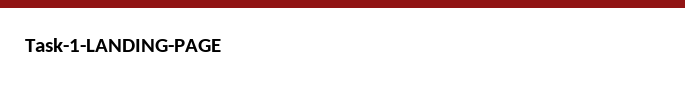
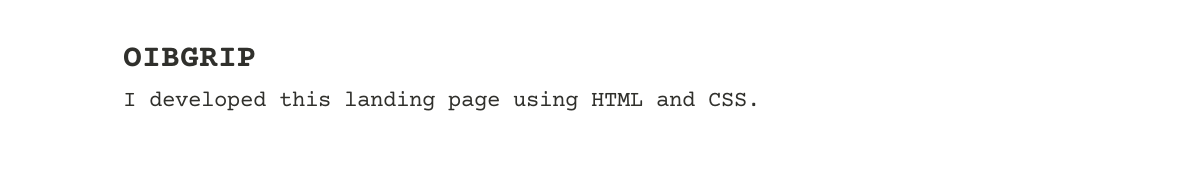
- Task-1-LANDING-PAGE
+ OIBGRIP
+ I developed this landing page using HTML and CSS.

